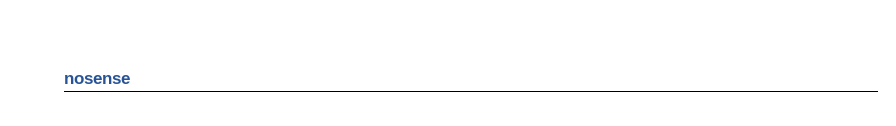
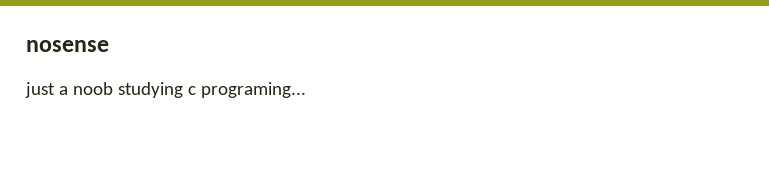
+ just a noob studying c programing...

